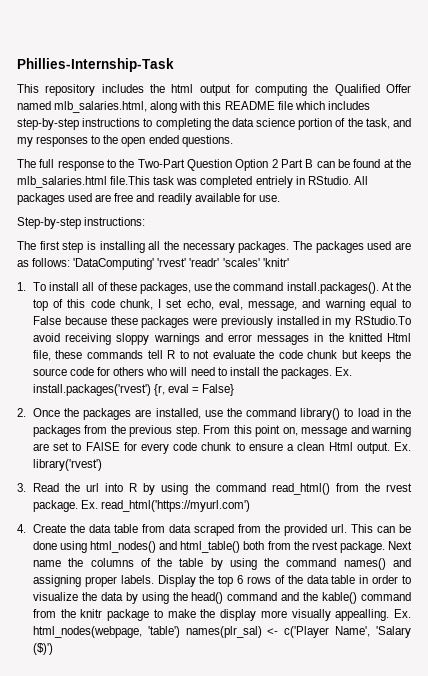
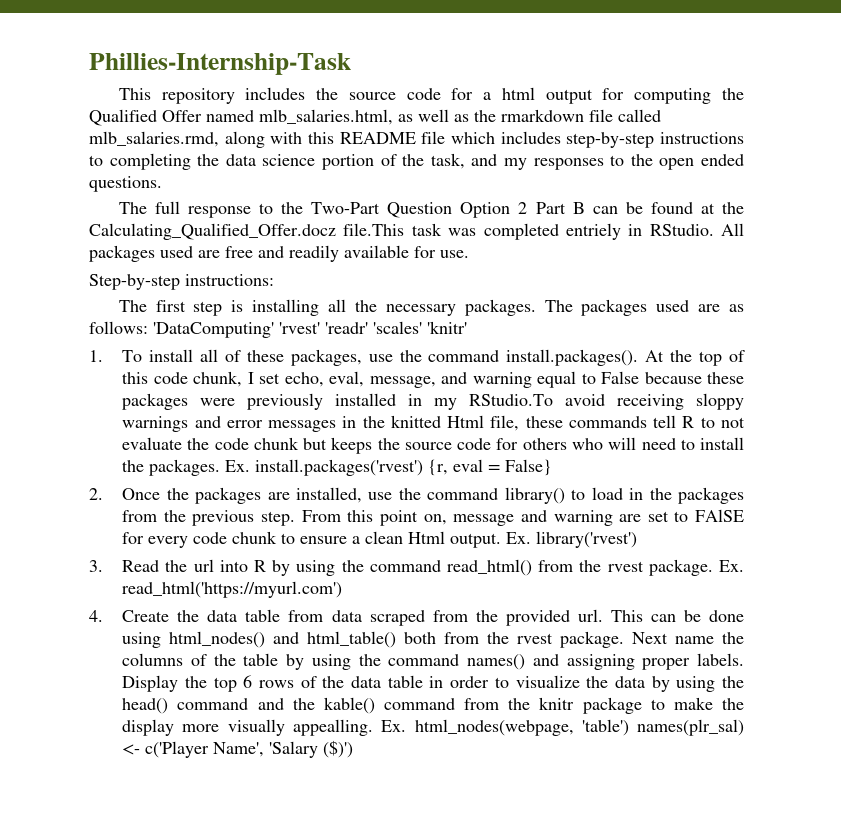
- This repository includes the html output for computing the Qualified Offer named mlb_salaries.html, along with this README file which includes step-by-step instructions to completing the data science portion of the task, and my responses to the open ended questions.
+ This repository includes the source code for a html output for computing the Qualified Offer named mlb_salaries.html, as well as the rmarkdown file called mlb_salaries.rmd, along with this README file which includes step-by-step instructions to completing the data science portion of the task, and my responses to the open ended questions.
- The full response to the Two-Part Question Option 2 Part B can be found at the mlb_salaries.html file.This task was completed entriely in RStudio.
+ The full response to the Two-Part Question Option 2 Part B can be found at the Calculating_Qualified_Offer.docz file.This task was completed entriely in RStudio.

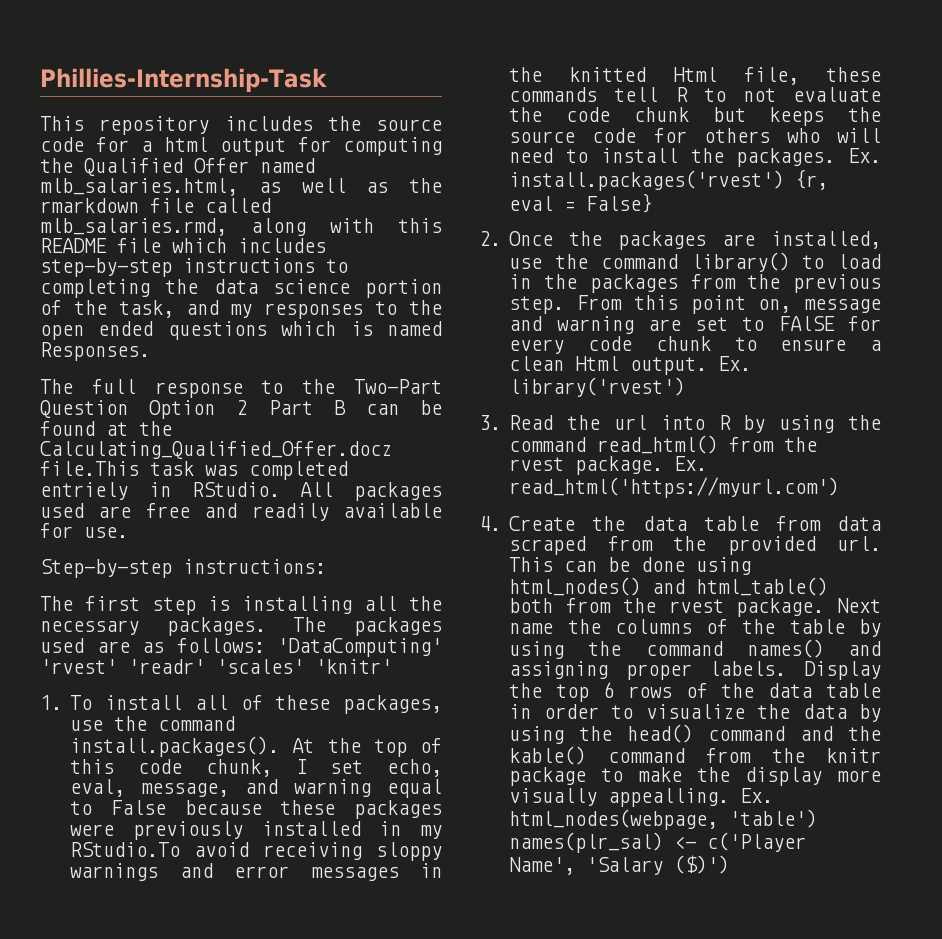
- This repository includes the source code for a html output for computing the Qualified Offer named mlb_salaries.html, as well as the rmarkdown file called mlb_salaries.rmd, along with this README file which includes step-by-step instructions to completing the data science portion of the task, and my responses to the open ended questions.
+ This repository includes the source code for a html output for computing the Qualified Offer named mlb_salaries.html, as well as the rmarkdown file called mlb_salaries.rmd, along with this README file which includes step-by-step instructions to completing the data science portion of the task, and my responses to the open ended questions which is named Responses.

